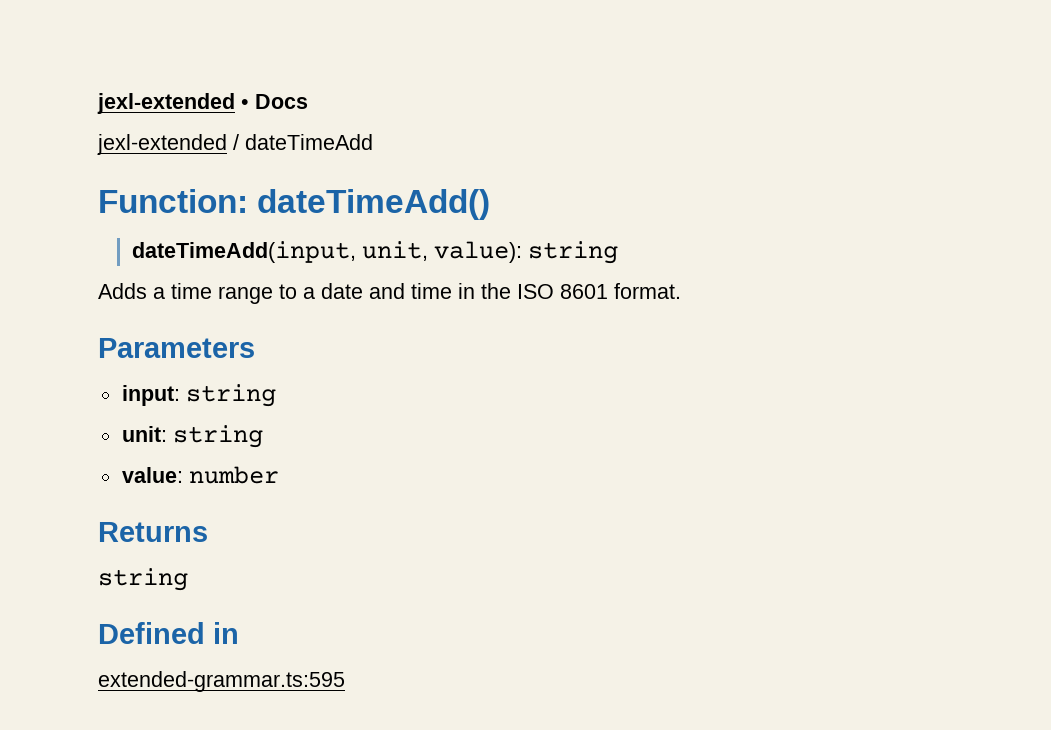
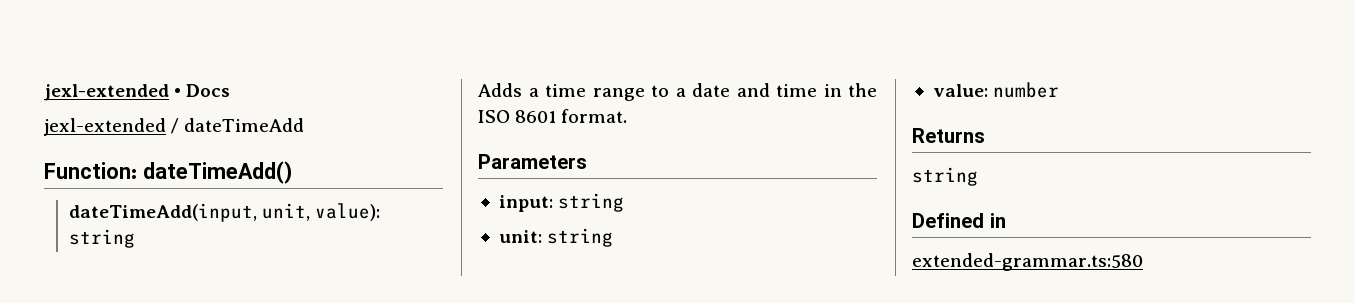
- extended-grammar.ts:595
+ extended-grammar.ts:580

